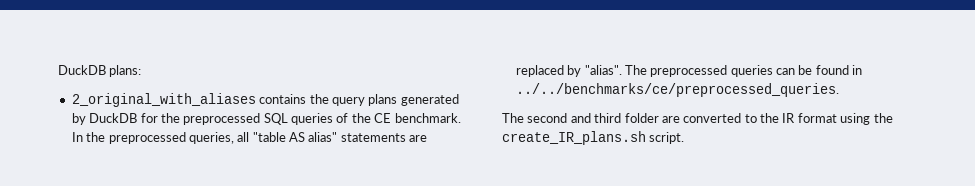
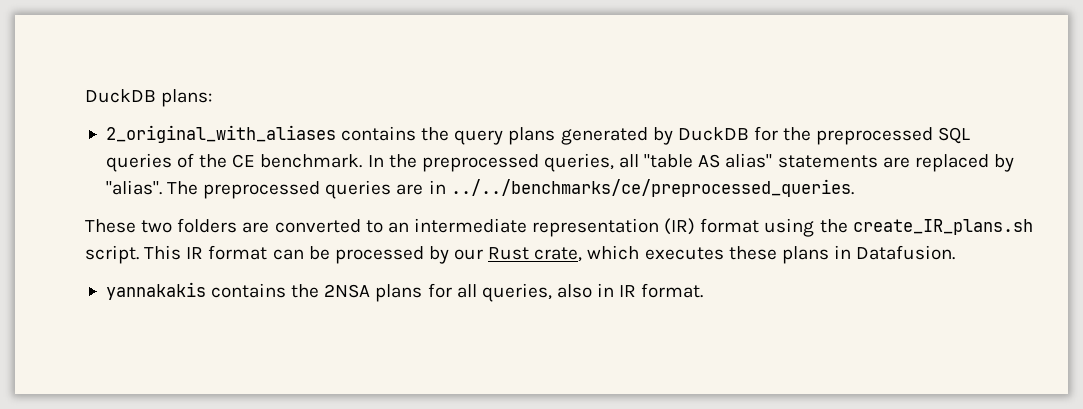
- The preprocessed queries can be found in ../../benchmarks/ce/preprocessed_queries.
+ The preprocessed queries are in ../../benchmarks/ce/preprocessed_queries.
- The second and third folder are converted to the IR format using the create_IR_plans.sh script.
+ These two folders are converted to an intermediate representation (IR) format using the create_IR_plans.sh script.
+ This IR format can be processed by our Rust crate, which executes these plans in Datafusion.
+ yannakakis contains the 2NSA plans for all queries, also in IR format.

